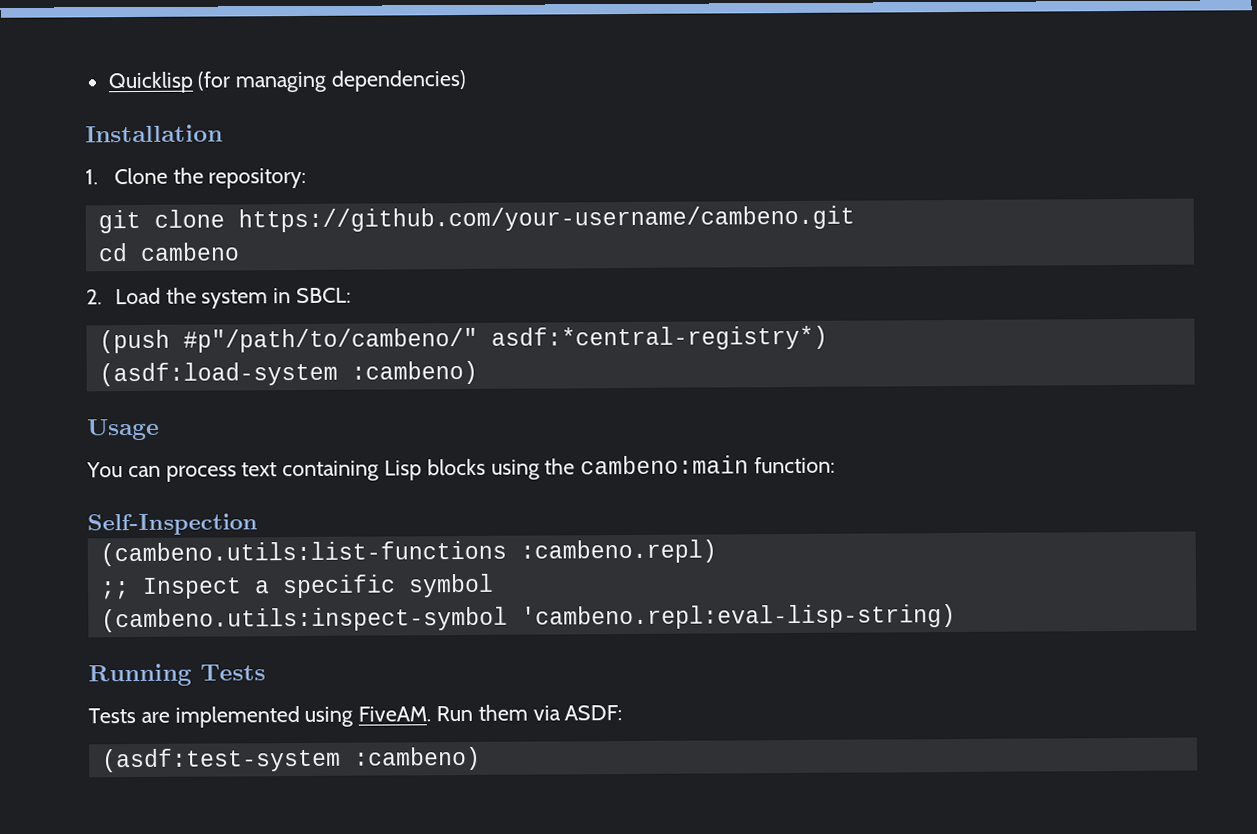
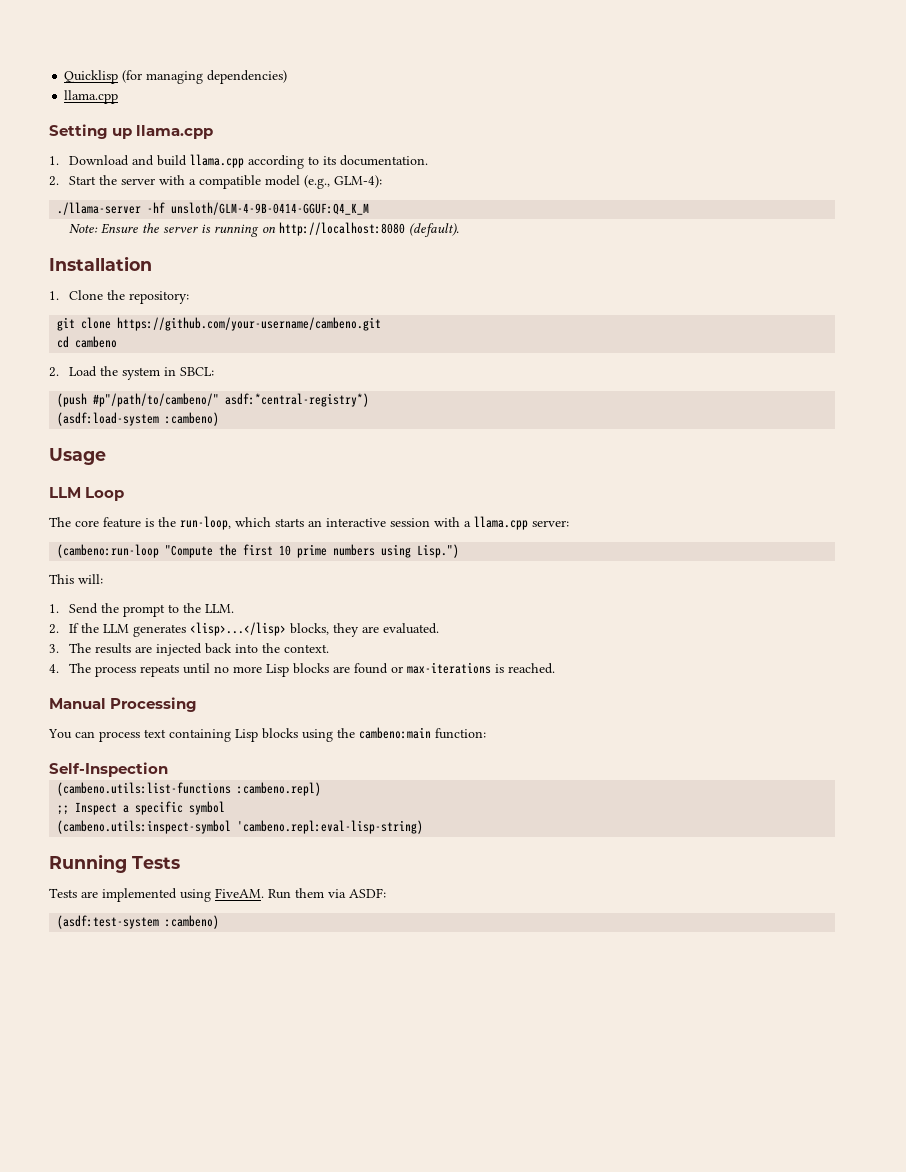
  Quicklisp (for managing dependencies)
+ llama.cpp
+ Setting up llama.cpp
+ 1. Download and build llama.cpp according to its documentation.
+ 2. Start the server with a compatible model (e.g., GLM-4):
+ ./llama-server -hf unsloth/GLM-4-9B-0414-GGUF:Q4_K_M
+ Note: Ensure the server is running on http://localhost:8080 (default).
+ LLM Loop
+ The core feature is the run-loop, which starts an interactive session with a llama.cpp server:
+ (cambeno:run-loop "Compute the first 10 prime numbers using Lisp.")
+ This will:
+ 1. Send the prompt to the LLM.
+ 2. If the LLM generates <lisp>...</lisp> blocks, they are evaluated.
+ 3. The results are injected back into the context.
+ 4. The process repeats until no more Lisp blocks are found or max-iterations is reached.
+ Manual Processing

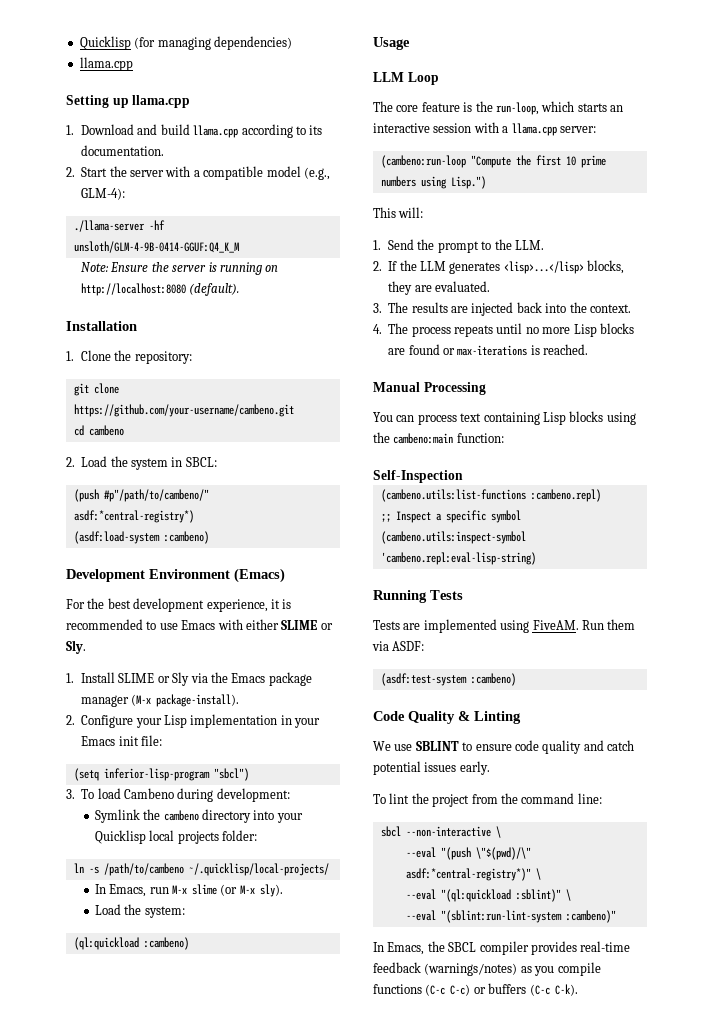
+ Development Environment (Emacs)
+ For the best development experience, it is recommended to use Emacs with either SLIME or Sly.
+ 1. Install SLIME or Sly via the Emacs package manager (M-x package-install).
+ 2. Configure your Lisp implementation in your Emacs init file:
+ (setq inferior-lisp-program "sbcl")
+ 3. To load Cambeno during development:
+ Symlink the cambeno directory into your Quicklisp local projects folder:
+ ln -s /path/to/cambeno ~/.quicklisp/local-projects/
+ In Emacs, run M-x slime (or M-x sly).
+ Load the system:
+ (ql:quickload :cambeno)
+ Code Quality & Linting
+ We use SBLINT to ensure code quality and catch potential issues early.
+ To lint the project from the command line:
+ sbcl --non-interactive \
+ --eval "(push \"$(pwd)/\" asdf:*central-registry*)" \
+ --eval "(ql:quickload :sblint)" \
+ --eval "(sblint:run-lint-system :cambeno)"
+ In Emacs, the SBCL compiler provides real-time feedback (warnings/notes) as you compile functions (C-c C-c) or buffers (C-c C-k).

